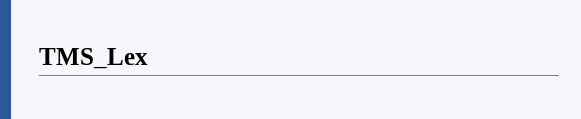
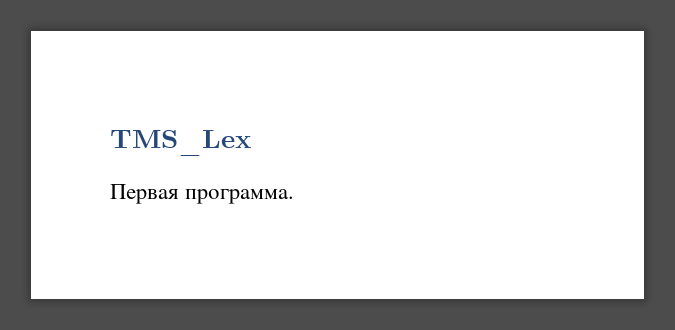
+ Первая программа.

